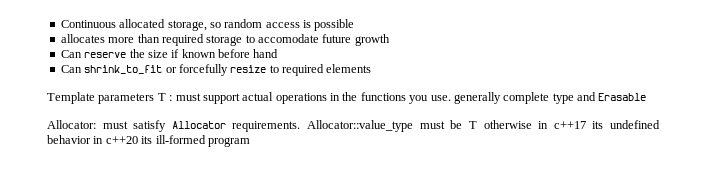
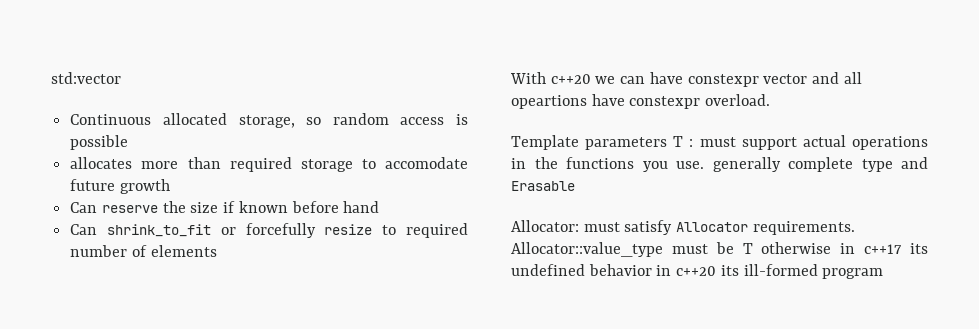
+ std:vector
- Can shrink_to_fit or forcefully resize to required elements
+ Can shrink_to_fit or forcefully resize to required number of elements
+ With c++20 we can have constexpr vector and all opeartions have constexpr overload.

